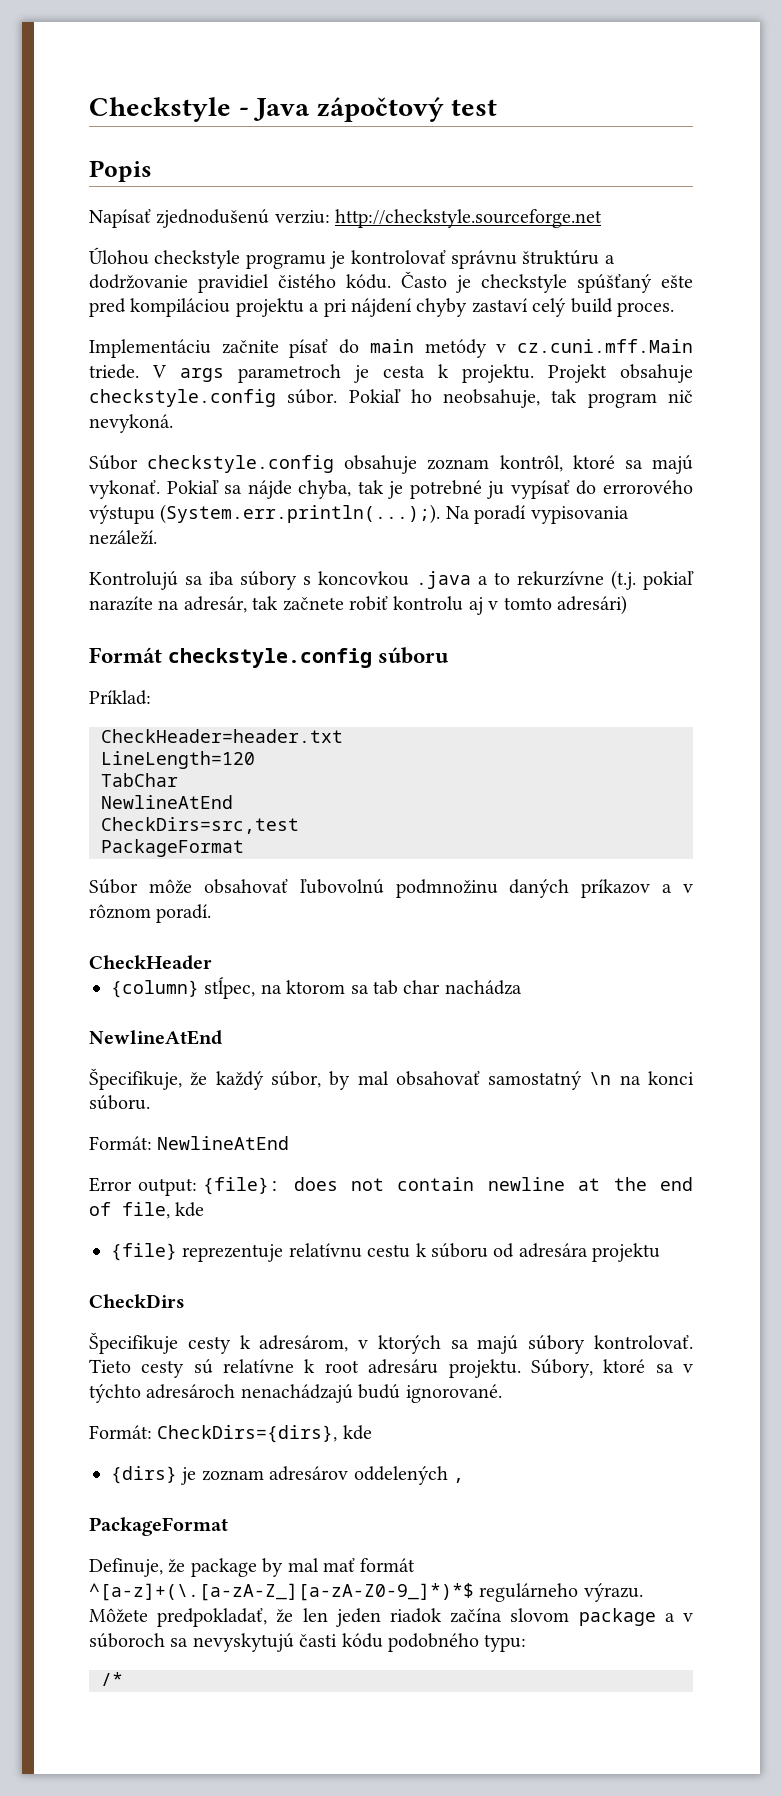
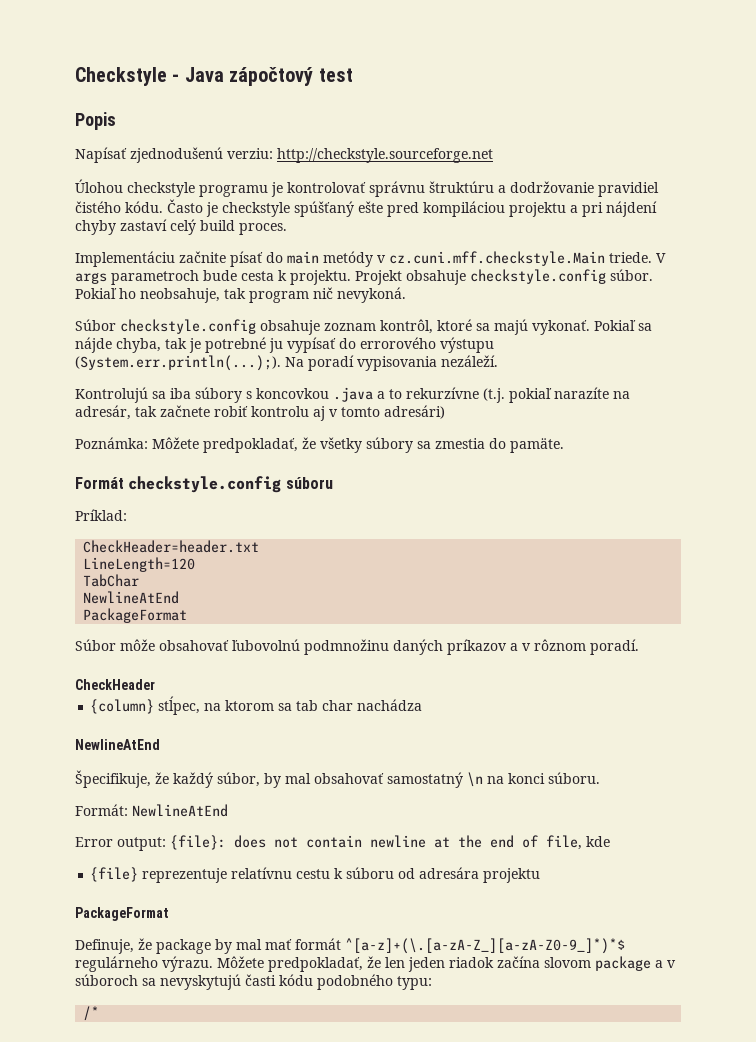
- Implementáciu začnite písať do main metódy v cz.cuni.mff.Main triede.
+ Implementáciu začnite písať do main metódy v cz.cuni.mff.checkstyle.Main triede.
- V args parametroch je cesta k projektu.
+ V args parametroch bude cesta k projektu.
+ Poznámka: Môžete predpokladať, že všetky súbory sa zmestia do pamäte.
- CheckDirs=src,test
- CheckDirs
- Špecifikuje cesty k adresárom, v ktorých sa majú súbory kontrolovať. Tieto cesty sú relatívne k root adresáru projektu. Súbory, ktoré sa v týchto adresároch nenachádzajú budú ignorované.
- Formát: CheckDirs={dirs}, kde
- {dirs} je zoznam adresárov oddelených ,

